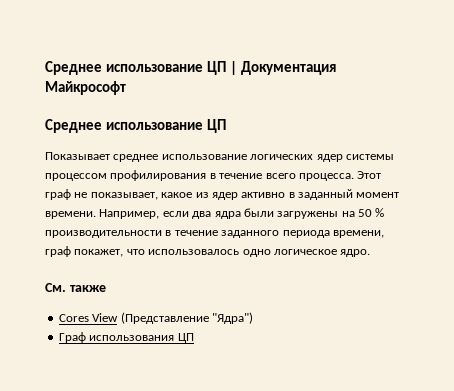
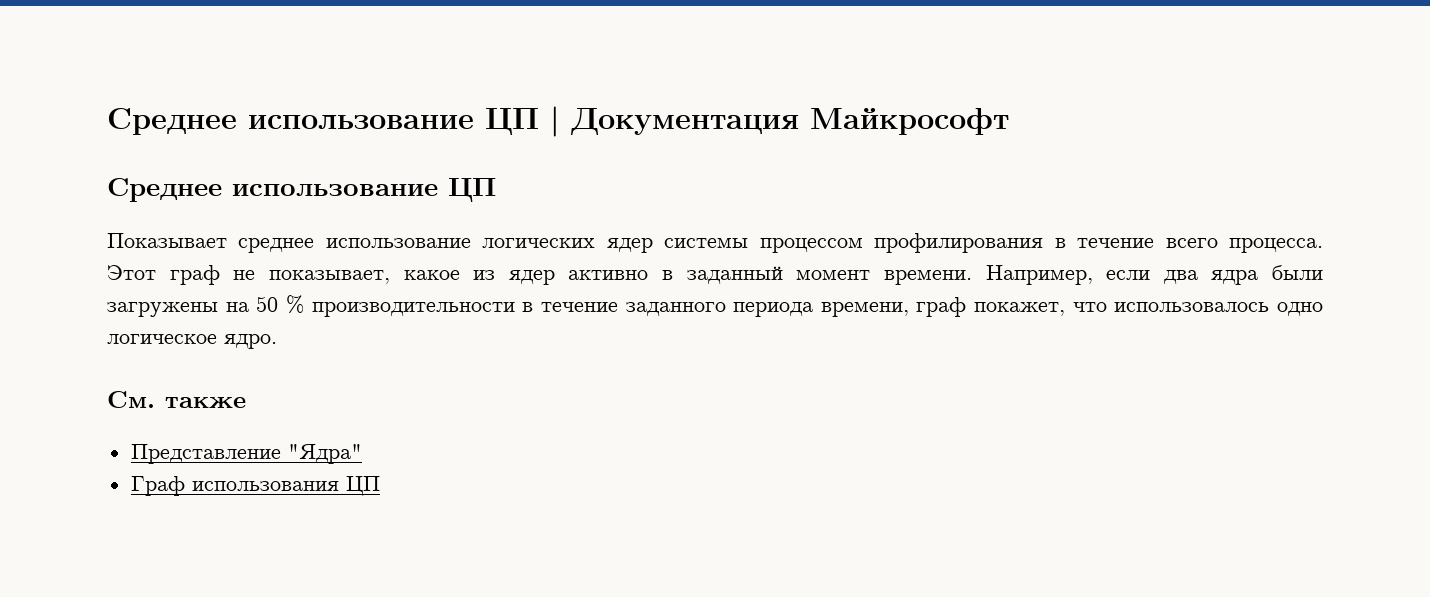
- Cores View (Представление "Ядра")
+ Представление "Ядра"

